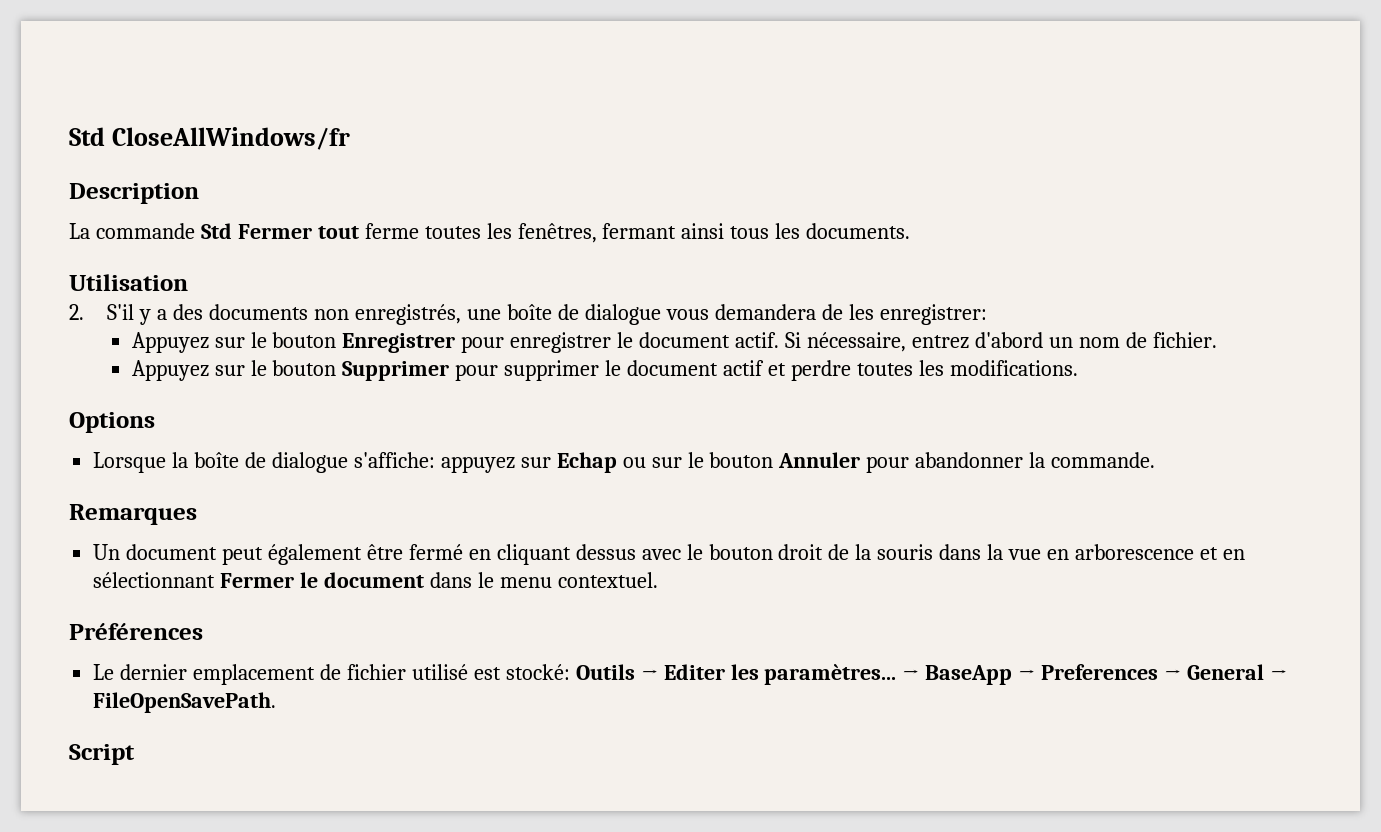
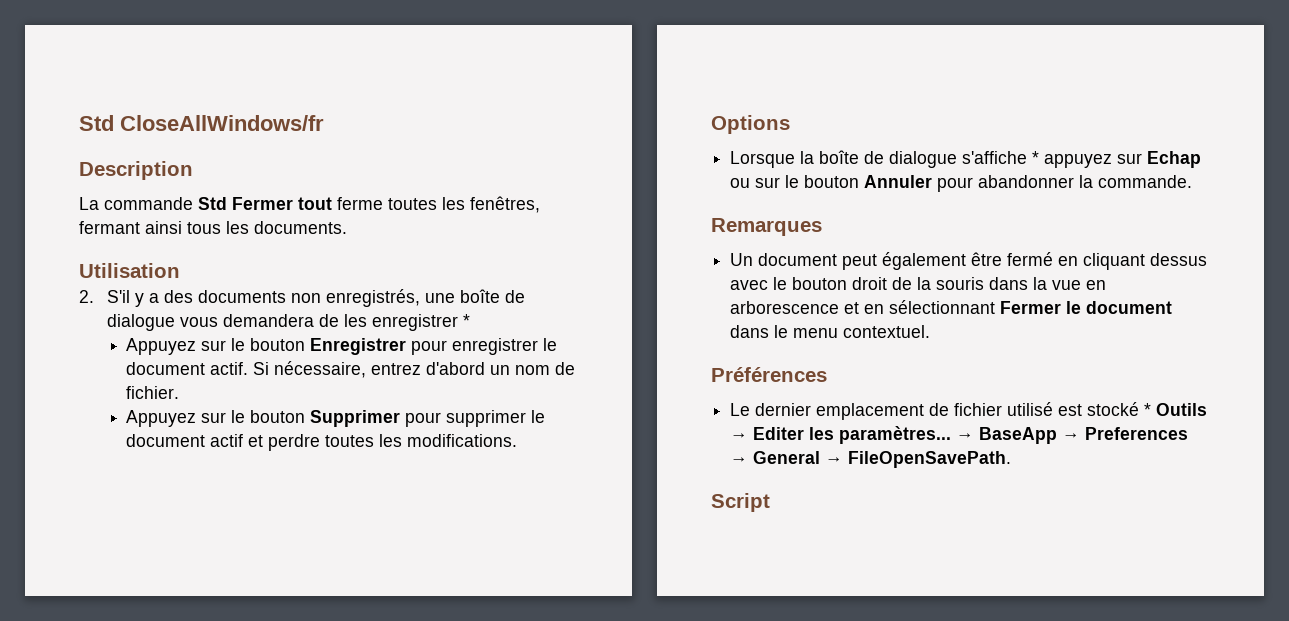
- 2. S'il y a des documents non enregistrés, une boîte de dialogue vous demandera de les enregistrer:
+ 2. S'il y a des documents non enregistrés, une boîte de dialogue vous demandera de les enregistrer *
- Lorsque la boîte de dialogue s'affiche: appuyez sur Echap ou sur le bouton Annuler pour abandonner la commande.
+ Lorsque la boîte de dialogue s'affiche * appuyez sur Echap ou sur le bouton Annuler pour abandonner la commande.
- Le dernier emplacement de fichier utilisé est stocké: Outils → Editer les paramètres...
+ Le dernier emplacement de fichier utilisé est stocké * Outils → Editer les paramètres...

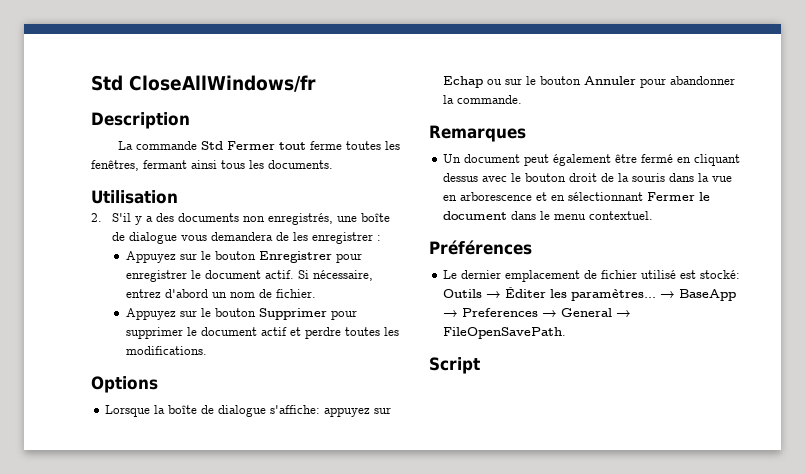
- 2. S'il y a des documents non enregistrés, une boîte de dialogue vous demandera de les enregistrer *
+ 2. S'il y a des documents non enregistrés, une boîte de dialogue vous demandera de les enregistrer :
- Lorsque la boîte de dialogue s'affiche * appuyez sur Echap ou sur le bouton Annuler pour abandonner la commande.
+ Lorsque la boîte de dialogue s'affiche: appuyez sur Echap ou sur le bouton Annuler pour abandonner la commande.
- Le dernier emplacement de fichier utilisé est stocké * Outils → Editer les paramètres...
+ Le dernier emplacement de fichier utilisé est stocké: Outils → Éditer les paramètres...

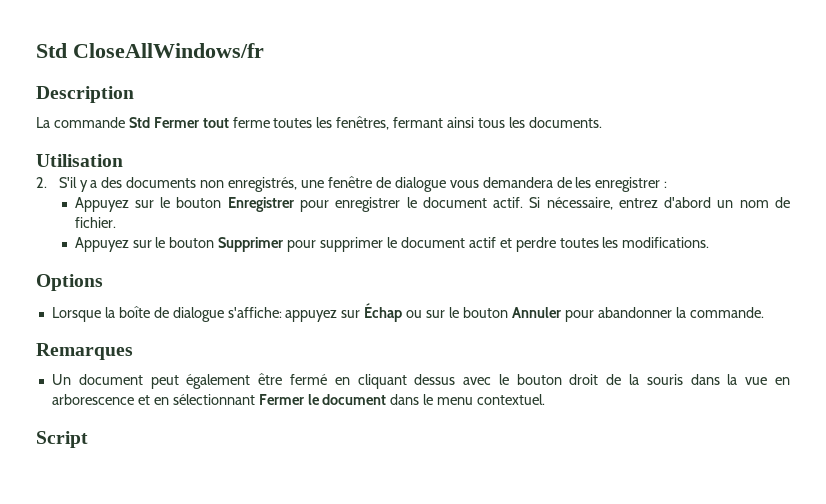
- 2. S'il y a des documents non enregistrés, une boîte de dialogue vous demandera de les enregistrer :
+ 2. S'il y a des documents non enregistrés, une fenêtre de dialogue vous demandera de les enregistrer :
- Lorsque la boîte de dialogue s'affiche: appuyez sur Echap ou sur le bouton Annuler pour abandonner la commande.
+ Lorsque la boîte de dialogue s'affiche: appuyez sur Échap ou sur le bouton Annuler pour abandonner la commande.
- Préférences
- Le dernier emplacement de fichier utilisé est stocké: Outils → Éditer les paramètres... → BaseApp → Preferences → General → FileOpenSavePath.

